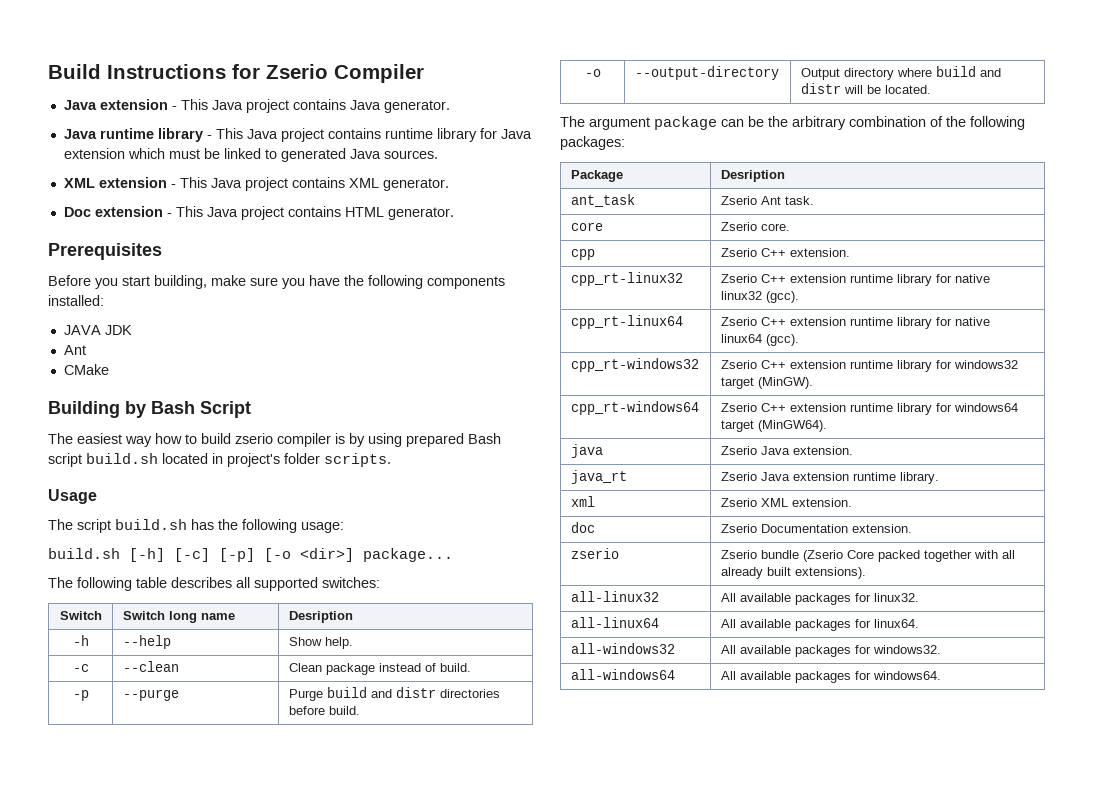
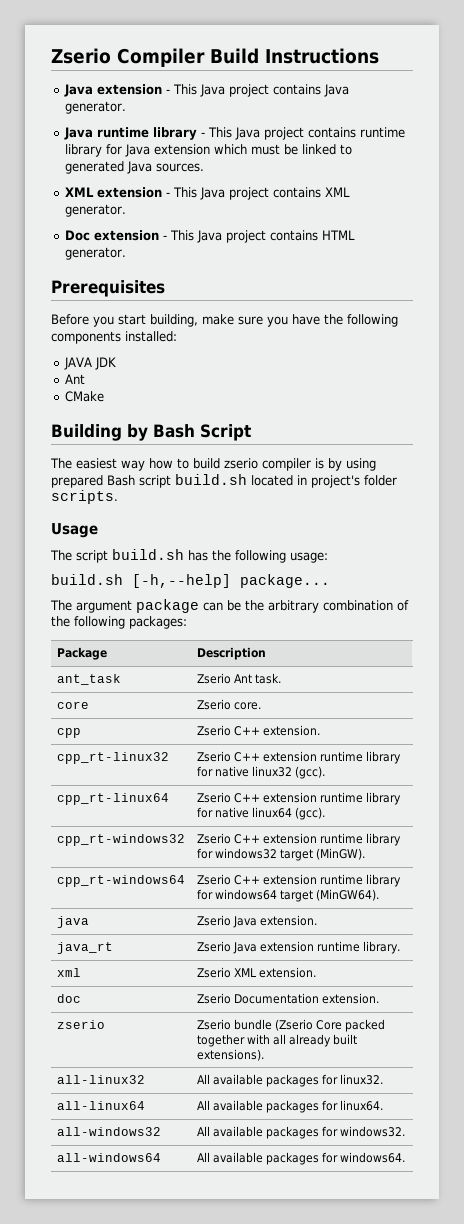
- Build Instructions for Zserio Compiler
+ Zserio Compiler Build Instructions
- build.sh [-h] [-c] [-p] [-o <dir>] package...
- The following table describes all supported switches:
- Switch | Switch long name | Desription
- -h | --help | Show help.
- -c | --clean | Clean package instead of build.
- -p | --purge | Purge build and distr directories before build.
- -o | --output-directory | Output directory where build and distr will be located.
+ build.sh [-h,--help] package...
- Package | Desription
+ Package | Description

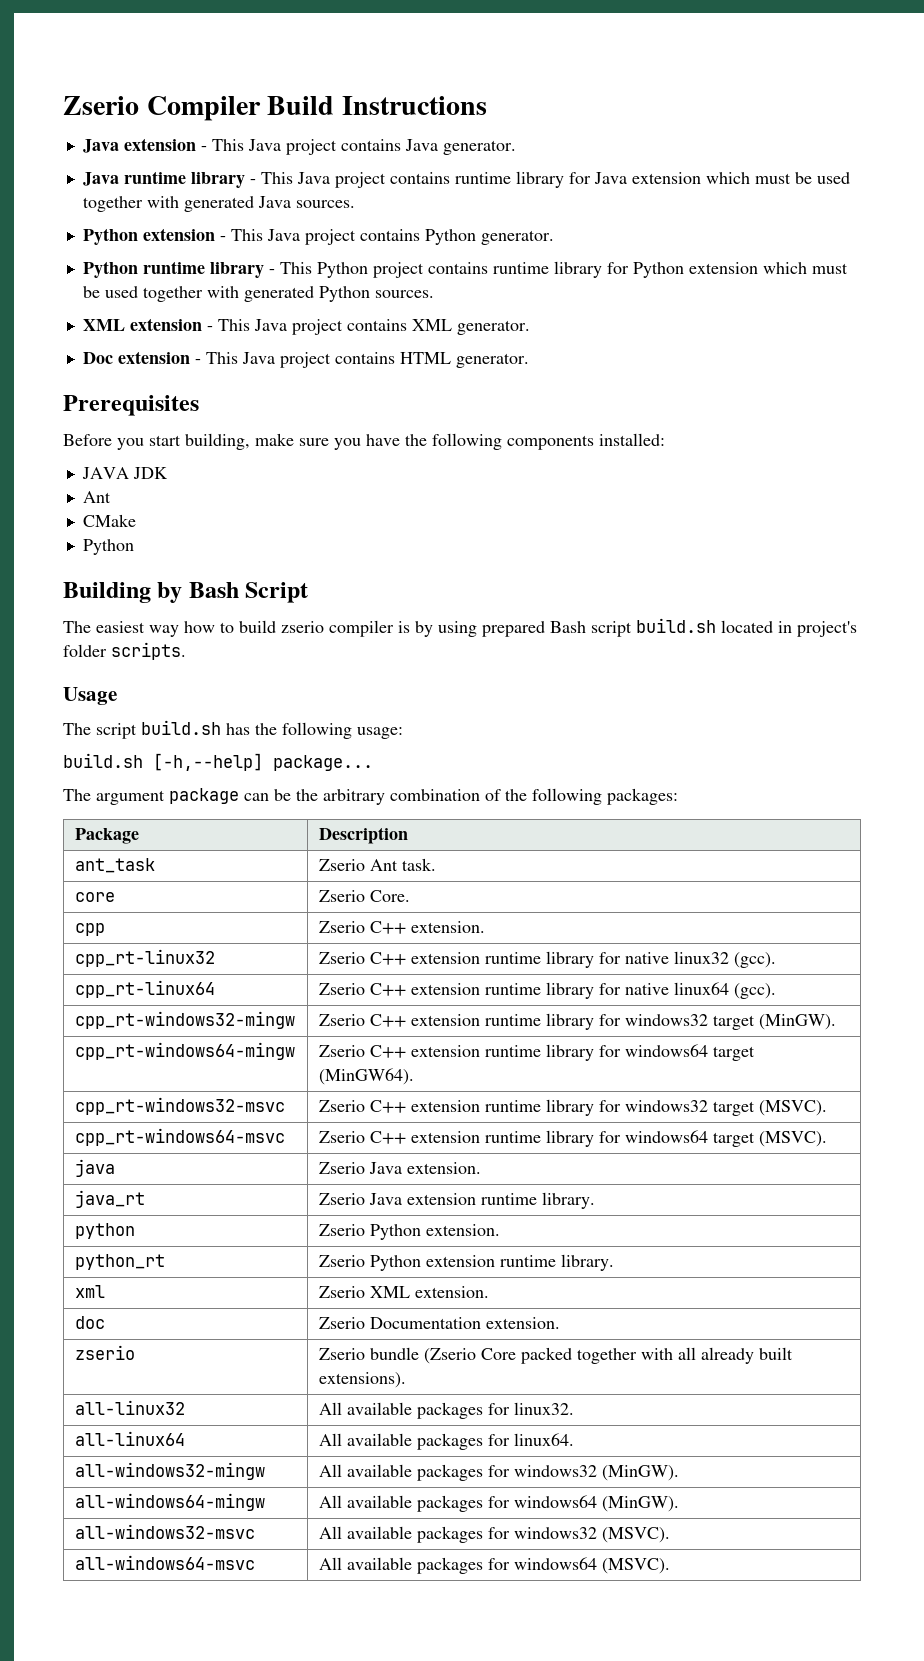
- Java runtime library - This Java project contains runtime library for Java extension which must be linked to generated Java sources.
+ Java runtime library - This Java project contains runtime library for Java extension which must be used together with generated Java sources.
+ Python extension - This Java project contains Python generator.
+ Python runtime library - This Python project contains runtime library for Python extension which must be used together with generated Python sources.
  CMake
+ Python
- core | Zserio core.
+ core | Zserio Core.
- cpp_rt-windows32 | Zserio C++ extension runtime library for windows32 target (MinGW).
+ cpp_rt-windows32-mingw | Zserio C++ extension runtime library for windows32 target (MinGW).
- cpp_rt-windows64 | Zserio C++ extension runtime library for windows64 target (MinGW64).
+ cpp_rt-windows64-mingw | Zserio C++ extension runtime library for windows64 target (MinGW64).
+ cpp_rt-windows32-msvc | Zserio C++ extension runtime library for windows32 target (MSVC).
+ cpp_rt-windows64-msvc | Zserio C++ extension runtime library for windows64 target (MSVC).
+ python | Zserio Python extension.
+ python_rt | Zserio Python extension runtime library.
- all-windows32 | All available packages for windows32.
- all-windows64 | All available packages for windows64.
+ all-windows32-mingw | All available packages for windows32 (MinGW).
+ all-windows64-mingw | All available packages for windows64 (MinGW).
+ all-windows32-msvc | All available packages for windows32 (MSVC).
+ all-windows64-msvc | All available packages for windows64 (MSVC).

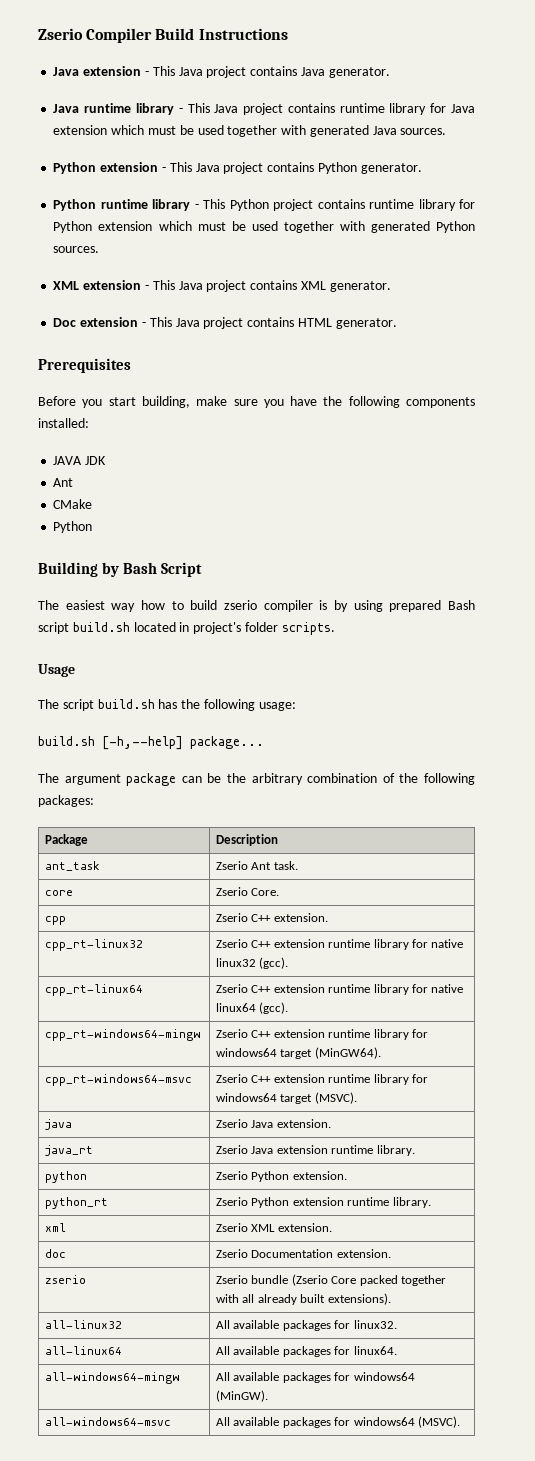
- cpp_rt-windows32-mingw | Zserio C++ extension runtime library for windows32 target (MinGW).
- cpp_rt-windows32-msvc | Zserio C++ extension runtime library for windows32 target (MSVC).
- all-windows32-mingw | All available packages for windows32 (MinGW).
- all-windows32-msvc | All available packages for windows32 (MSVC).

